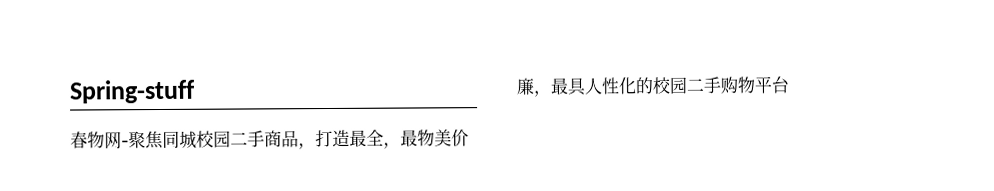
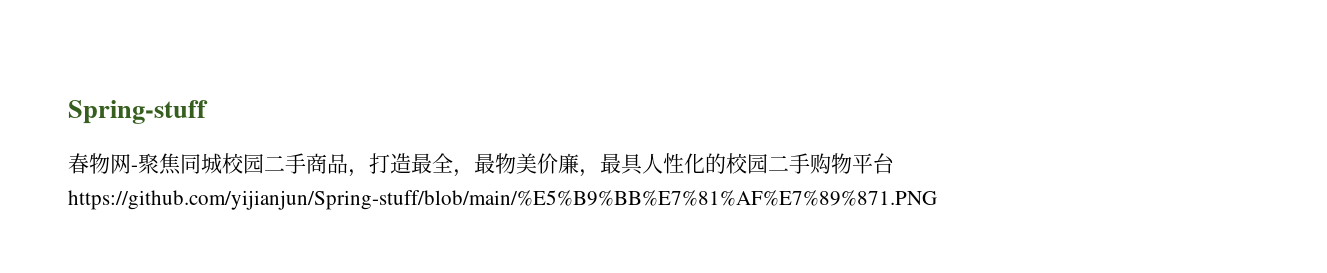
- 春物网-聚焦同城校园二手商品，打造最全，最物美价廉，最具人性化的校园二手购物平台
+ 春物网-聚焦同城校园二手商品，打造最全，最物美价廉，最具人性化的校园二手购物平台https://github.com/yijianjun/Spring-stuff/blob/main/%E5%B9%BB%E7%81%AF%E7%89%871.PNG

